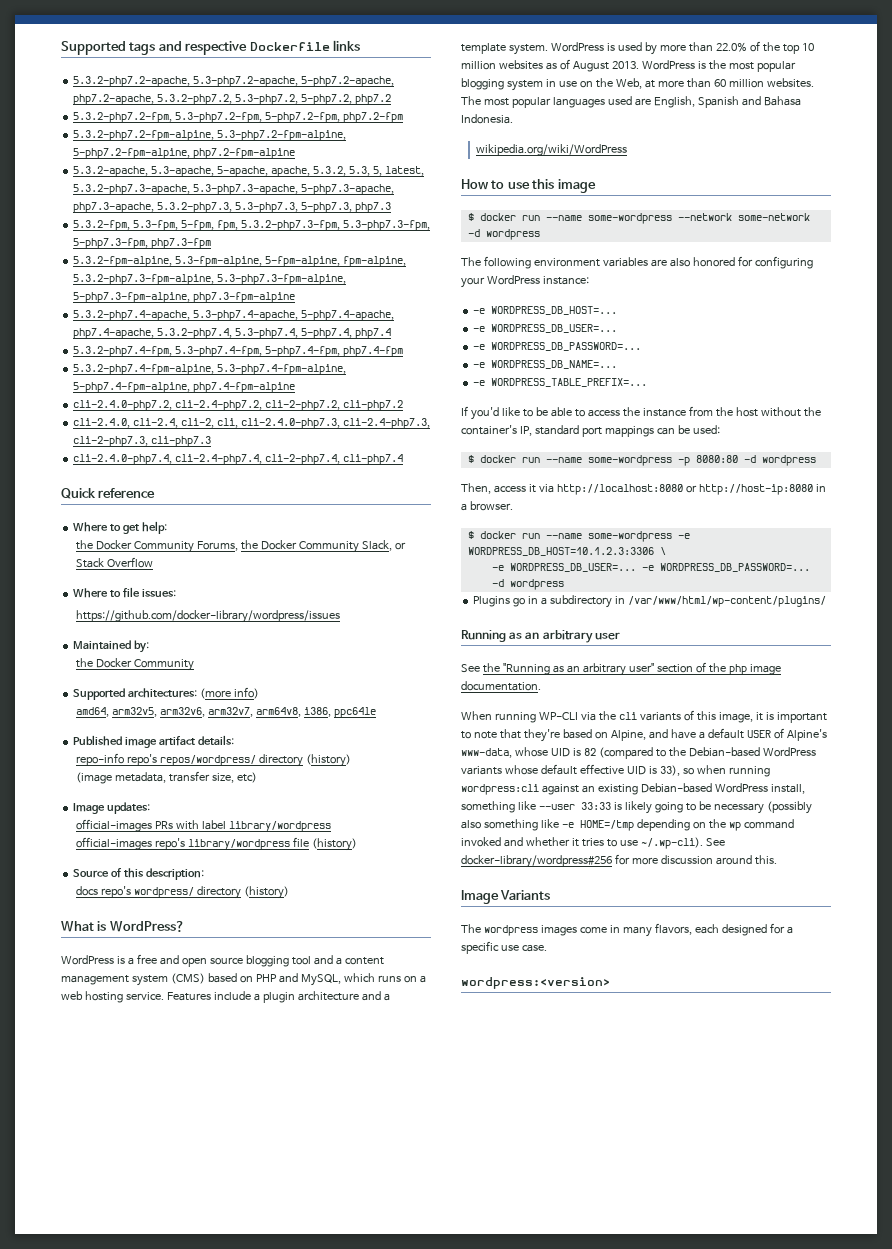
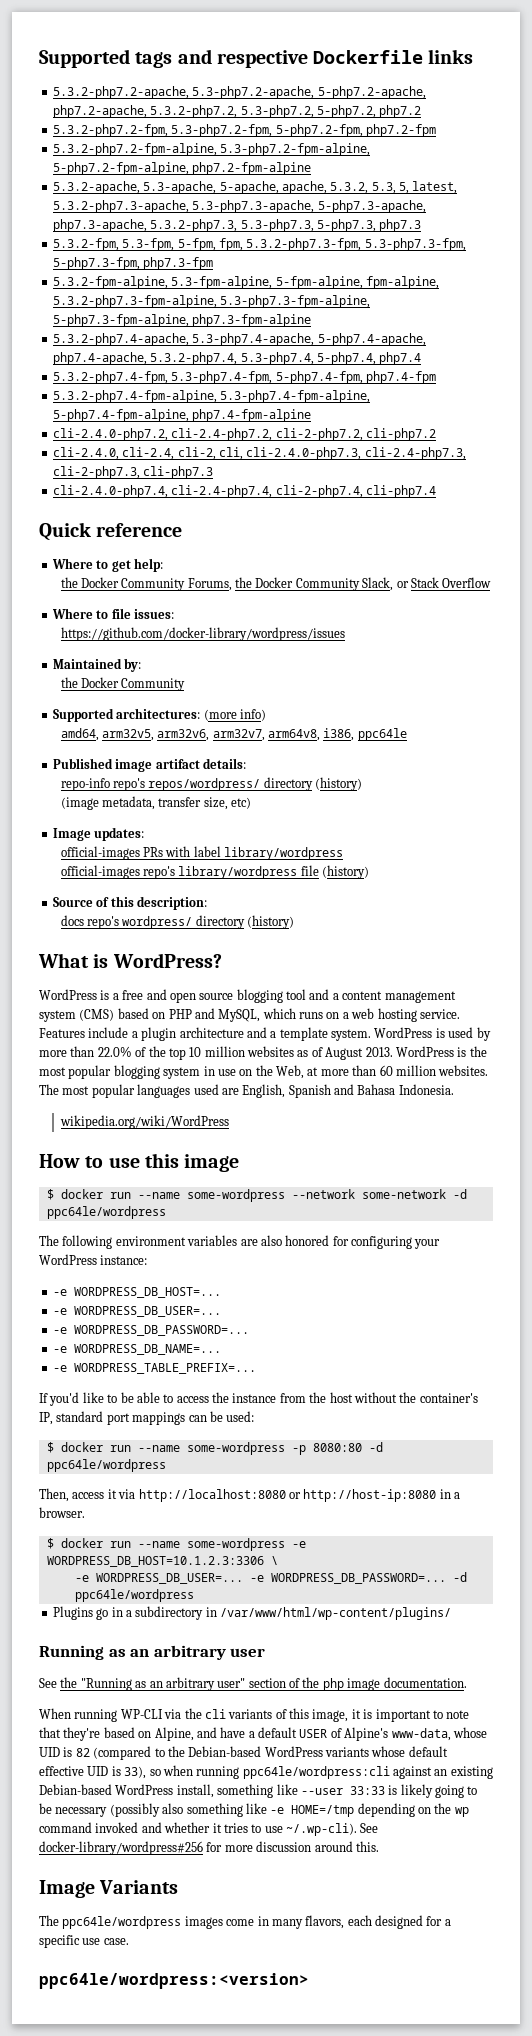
- $ docker run --name some-wordpress --network some-network -d wordpress
+ $ docker run --name some-wordpress --network some-network -d ppc64le/wordpress
- $ docker run --name some-wordpress -p 8080:80 -d wordpress
+ $ docker run --name some-wordpress -p 8080:80 -d ppc64le/wordpress
- -e WORDPRESS_DB_PASSWORD=... -d wordpress
+ -e WORDPRESS_DB_PASSWORD=... -d ppc64le/wordpress
- When running WP-CLI via the cli variants of this image, it is important to note that they're based on Alpine, and have a default USER of Alpine's www-data, whose UID is 82 (compared to the Debian-based WordPress variants whose default effective UID is 33), so when running wordpress:cli against an existing Debian-based WordPress install, something like --user 33:33 is likely going to be necessary (possibly also something like -e HOME=/tmp depending on the wp command invoked and whether it tries to use ~/.wp-cli). See docker-library/wordpress#256 for more discussion around this.
+ When running WP-CLI via the cli variants of this image, it is important to note that they're based on Alpine, and have a default USER of Alpine's www-data, whose UID is 82 (compared to the Debian-based WordPress variants whose default effective UID is 33), so when running ppc64le/wordpress:cli against an existing Debian-based WordPress install, something like --user 33:33 is likely going to be necessary (possibly also something like -e HOME=/tmp depending on the wp command invoked and whether it tries to use ~/.wp-cli). See docker-library/wordpress#256 for more discussion around this.
- The wordpress images come in many flavors, each designed for a specific use case.
+ The ppc64le/wordpress images come in many flavors, each designed for a specific use case.
- wordpress:<version>
+ ppc64le/wordpress:<version>

